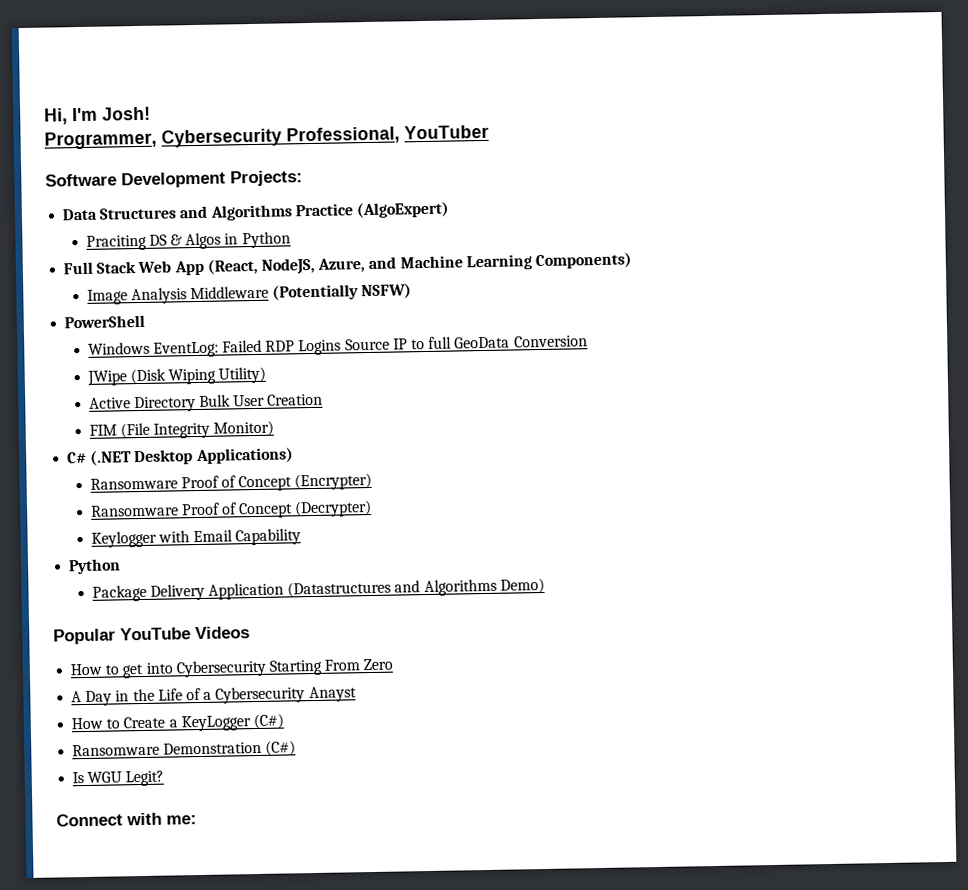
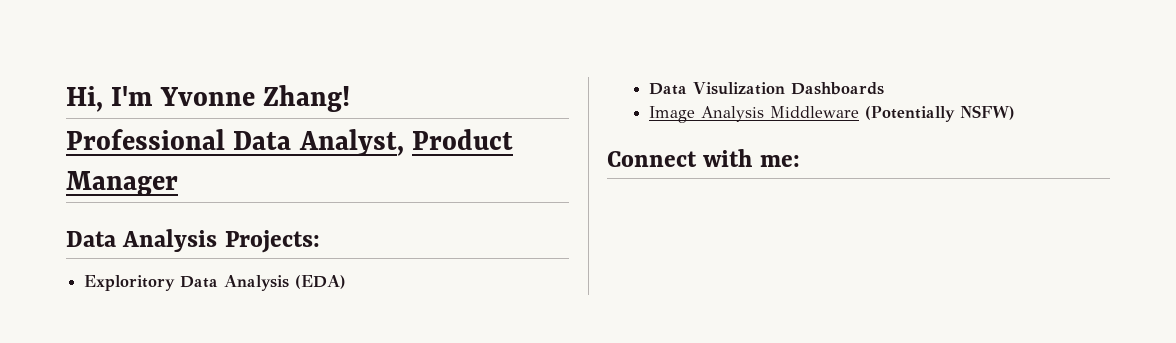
- Hi, I'm Josh!
- Programmer, Cybersecurity Professional, YouTuber
- Software Development Projects:
- Data Structures and Algorithms Practice (AlgoExpert)
- Praciting DS & Algos in Python
- Full Stack Web App (React, NodeJS, Azure, and Machine Learning Components)
+ Hi, I'm Yvonne Zhang!
+ Professional Data Analyst, Product Manager
+ Data Analysis Projects:
+ Exploritory Data Analysis (EDA)
+ Data Visulization Dashboards
- PowerShell
- Windows EventLog: Failed RDP Logins Source IP to full GeoData Conversion
- JWipe (Disk Wiping Utility)
- Active Directory Bulk User Creation
- FIM (File Integrity Monitor)
- C# (.NET Desktop Applications)
- Ransomware Proof of Concept (Encrypter)
- Ransomware Proof of Concept (Decrypter)
- Keylogger with Email Capability
- Python
- Package Delivery Application (Datastructures and Algorithms Demo)
- Popular YouTube Videos
- How to get into Cybersecurity Starting From Zero
- A Day in the Life of a Cybersecurity Anayst
- How to Create a KeyLogger (C#)
- Ransomware Demonstration (C#)
- Is WGU Legit?

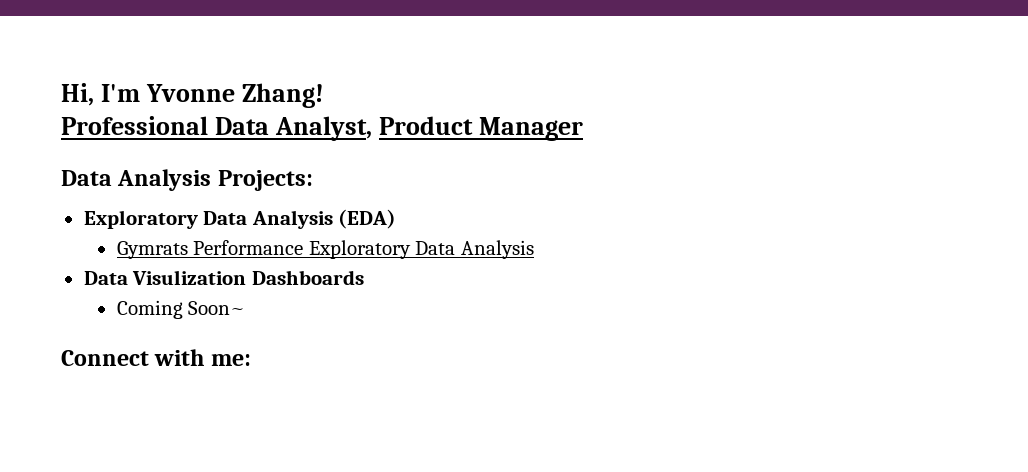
- Exploritory Data Analysis (EDA)
+ Exploratory Data Analysis (EDA)
+ Gymrats Performance Exploratory Data Analysis
  Data Visulization Dashboards
- Image Analysis Middleware (Potentially NSFW)
+ Coming Soon~

